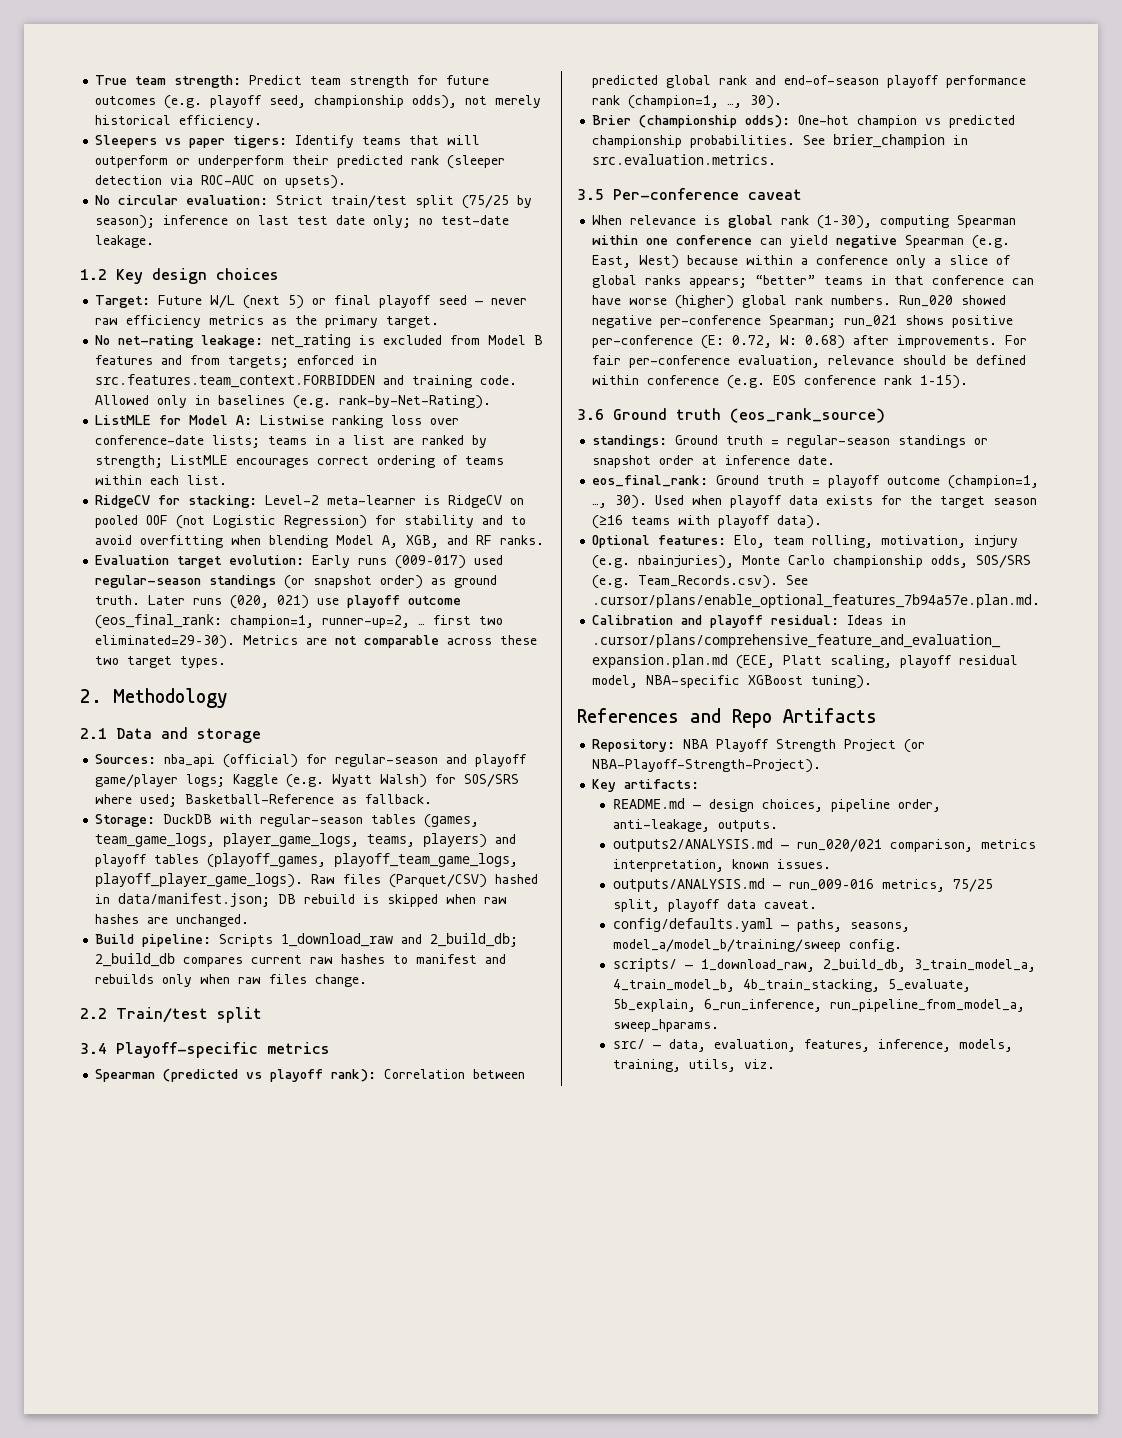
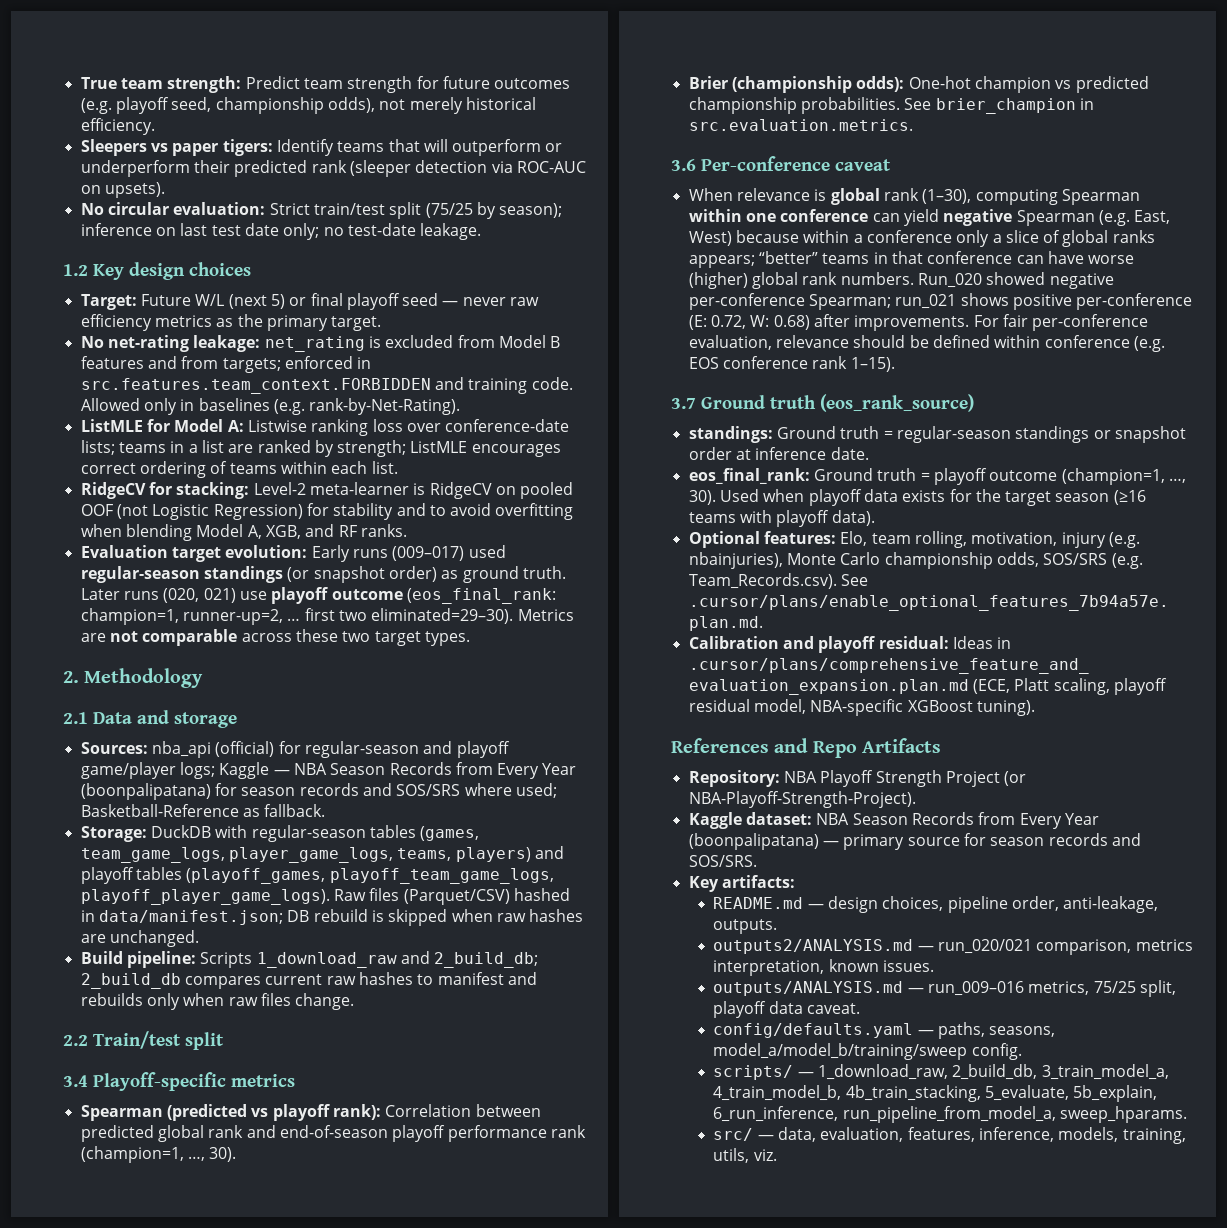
- Sources: nba_api (official) for regular-season and playoff game/player logs; Kaggle (e.g. Wyatt Walsh) for SOS/SRS where used; Basketball-Reference as fallback.
+ Sources: nba_api (official) for regular-season and playoff game/player logs; Kaggle — NBA Season Records from Every Year (boonpalipatana) for season records and SOS/SRS where used; Basketball-Reference as fallback.
- 3.5 Per-conference caveat
+ 3.6 Per-conference caveat
- 3.6 Ground truth (eos_rank_source)
+ 3.7 Ground truth (eos_rank_source)
+ Kaggle dataset: NBA Season Records from Every Year (boonpalipatana) — primary source for season records and SOS/SRS.

